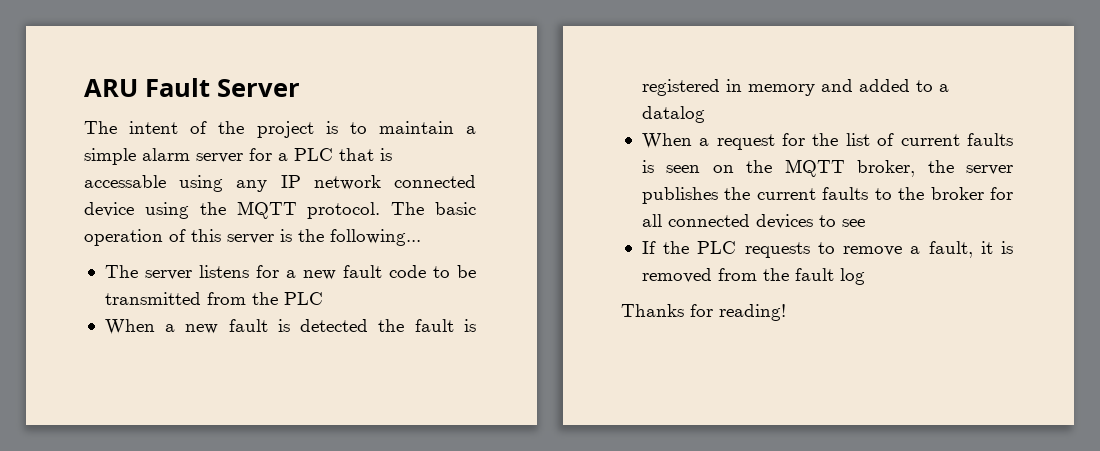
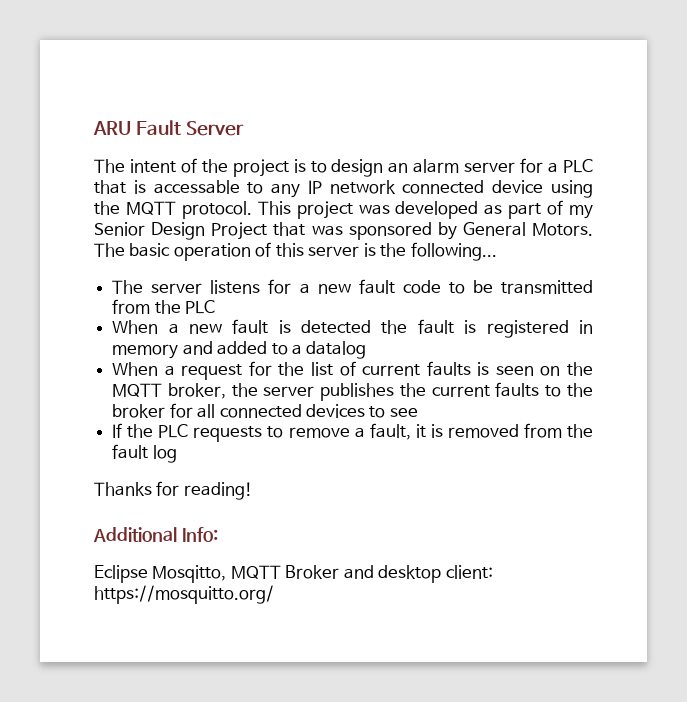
- The intent of the project is to maintain a simple alarm server for a PLC that is accessable using any IP network connected device using the MQTT protocol.
+ The intent of the project is to design an alarm server for a PLC that is accessable to any IP network connected device using the MQTT protocol.
+ This project was developed as part of my Senior Design Project that was sponsored by General Motors.
+ Additional Info:
+ Eclipse Mosqitto, MQTT Broker and desktop client: https://mosquitto.org/

